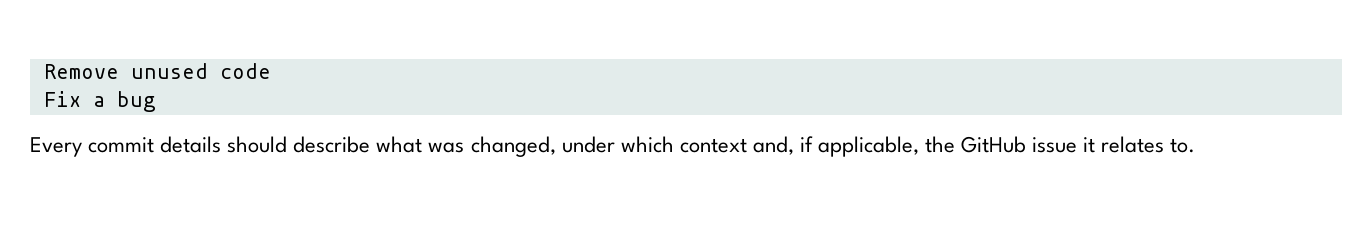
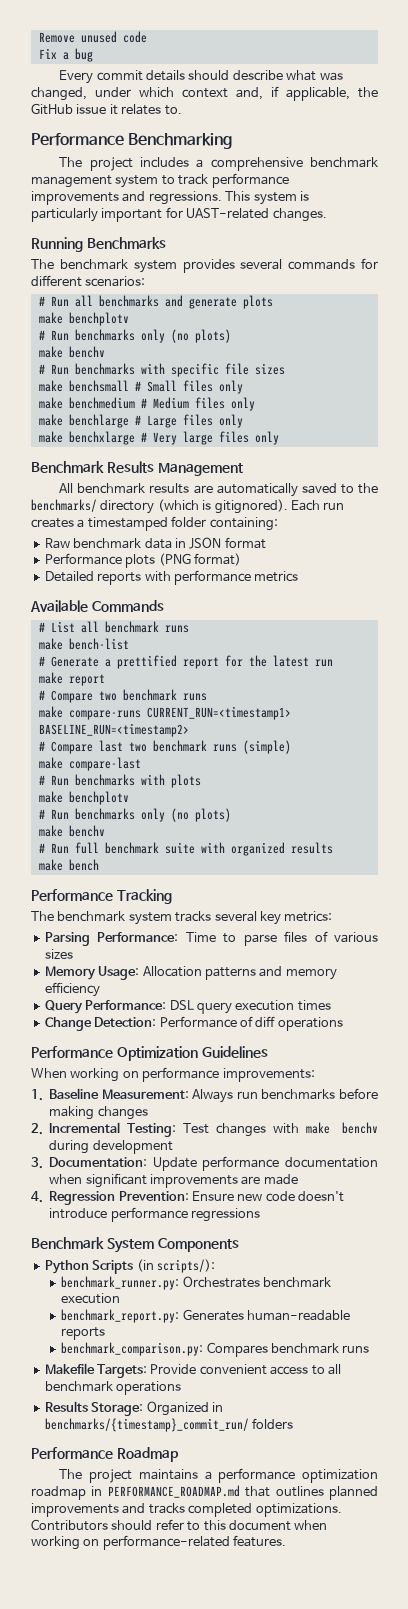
+ Performance Benchmarking
+ The project includes a comprehensive benchmark management system to track performance improvements and regressions. This system is particularly important for UAST-related changes.
+ Running Benchmarks
+ The benchmark system provides several commands for different scenarios:
+ # Run all benchmarks and generate plots
+ make benchplotv
+ # Run benchmarks only (no plots)
+ make benchv
+ # Run benchmarks with specific file sizes
+ make benchsmall # Small files only
+ make benchmedium # Medium files only
+ make benchlarge # Large files only
+ make benchxlarge # Very large files only
+ Benchmark Results Management
+ All benchmark results are automatically saved to the benchmarks/ directory (which is gitignored). Each run creates a timestamped folder containing:
+ Raw benchmark data in JSON format
+ Performance plots (PNG format)
+ Detailed reports with performance metrics
+ Available Commands
+ # List all benchmark runs
+ make bench-list
+ # Generate a prettified report for the latest run
+ make report
+ # Compare two benchmark runs
+ make compare-runs CURRENT_RUN=<timestamp1> BASELINE_RUN=<timestamp2>
+ # Compare last two benchmark runs (simple)
+ make compare-last
+ # Run benchmarks with plots
+ make benchplotv
+ # Run benchmarks only (no plots)
+ make benchv
+ # Run full benchmark suite with organized results
+ make bench
+ Performance Tracking
+ The benchmark system tracks several key metrics:
+ Parsing Performance: Time to parse files of various sizes
+ Memory Usage: Allocation patterns and memory efficiency
+ Query Performance: DSL query execution times
+ Change Detection: Performance of diff operations
+ Performance Optimization Guidelines
+ When working on performance improvements:
+ 1. Baseline Measurement: Always run benchmarks before making changes
+ 2. Incremental Testing: Test changes with make benchv during development
+ 3. Documentation: Update performance documentation when significant improvements are made
+ 4. Regression Prevention: Ensure new code doesn't introduce performance regressions
+ Benchmark System Components
+ Python Scripts (in scripts/):
+ benchmark_runner.py: Orchestrates benchmark execution
+ benchmark_report.py: Generates human-readable reports
+ benchmark_comparison.py: Compares benchmark runs
+ Makefile Targets: Provide convenient access to all benchmark operations
+ Results Storage: Organized in benchmarks/{timestamp}_commit_run/ folders
+ Performance Roadmap
+ The project maintains a performance optimization roadmap in PERFORMANCE_ROADMAP.md that outlines planned improvements and tracks completed optimizations. Contributors should refer to this document when working on performance-related features.

